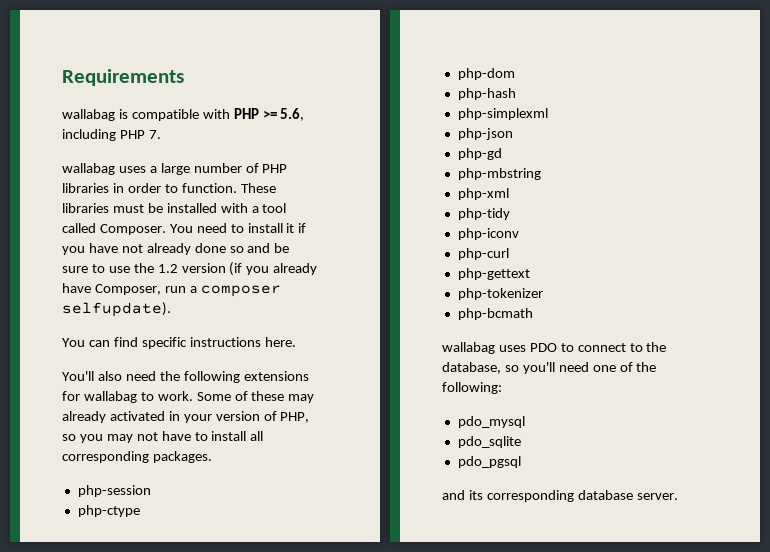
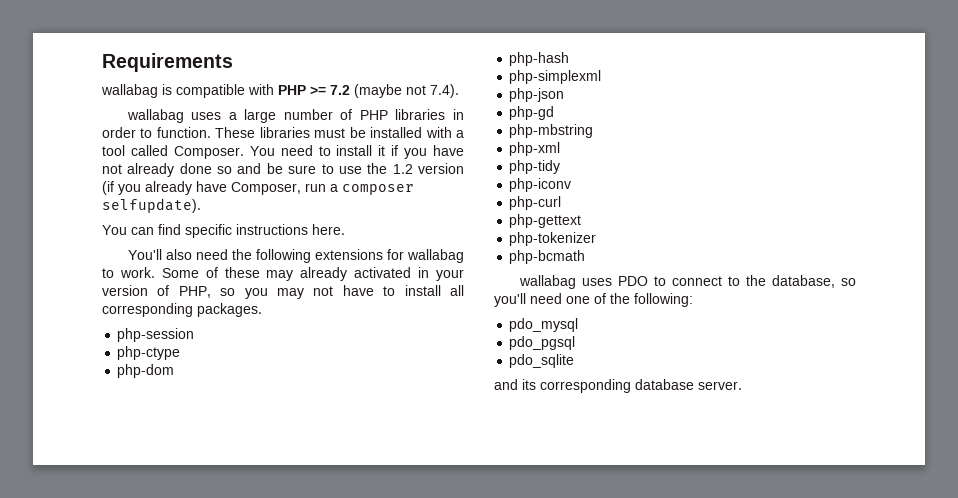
- wallabag is compatible with PHP >= 5.6, including PHP 7.
+ wallabag is compatible with PHP >= 7.2 (maybe not 7.4).
+ pdo_pgsql
- pdo_pgsql

